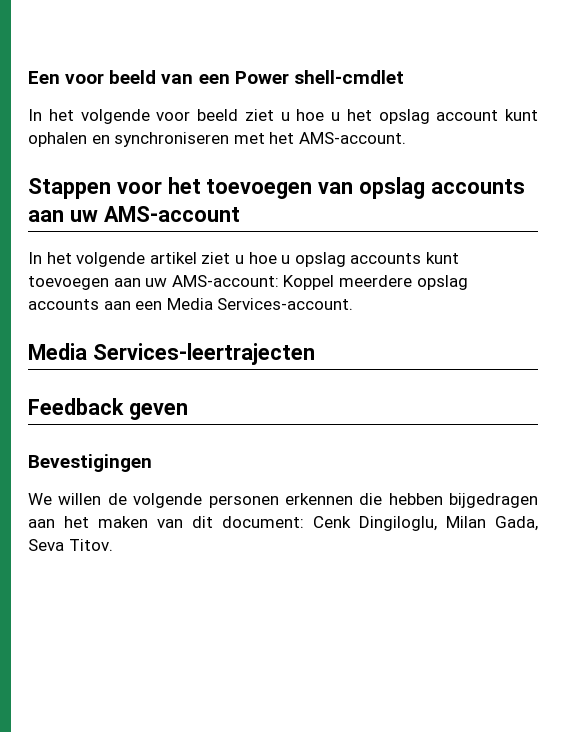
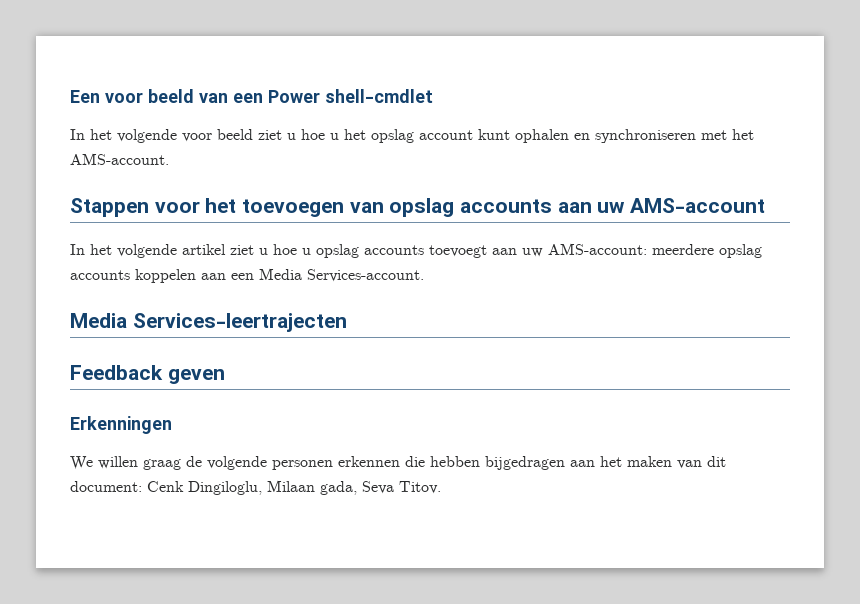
- In het volgende artikel ziet u hoe u opslag accounts kunt toevoegen aan uw AMS-account: Koppel meerdere opslag accounts aan een Media Services-account.
+ In het volgende artikel ziet u hoe u opslag accounts toevoegt aan uw AMS-account: meerdere opslag accounts koppelen aan een Media Services-account.
- Bevestigingen
+ Erkenningen
- We willen de volgende personen erkennen die hebben bijgedragen aan het maken van dit document: Cenk Dingiloglu, Milan Gada, Seva Titov.
+ We willen graag de volgende personen erkennen die hebben bijgedragen aan het maken van dit document: Cenk Dingiloglu, Milaan gada, Seva Titov.

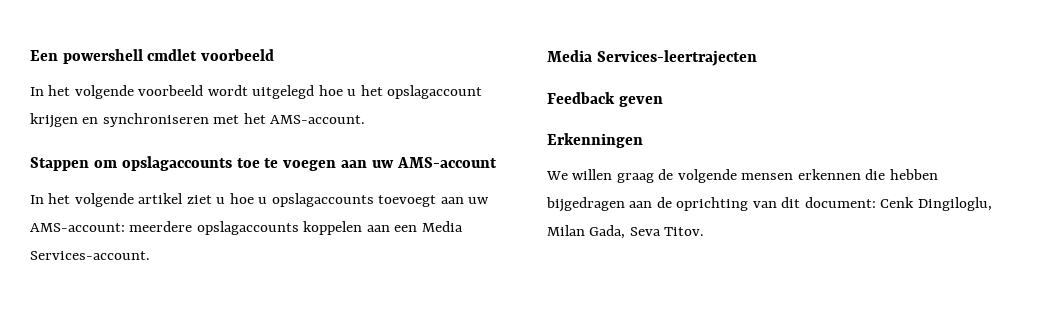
- Een voor beeld van een Power shell-cmdlet
- In het volgende voor beeld ziet u hoe u het opslag account kunt ophalen en synchroniseren met het AMS-account.
+ Een powershell cmdlet voorbeeld
+ In het volgende voorbeeld wordt uitgelegd hoe u het opslagaccount krijgen en synchroniseren met het AMS-account.
- Stappen voor het toevoegen van opslag accounts aan uw AMS-account
+ Stappen om opslagaccounts toe te voegen aan uw AMS-account
- In het volgende artikel ziet u hoe u opslag accounts toevoegt aan uw AMS-account: meerdere opslag accounts koppelen aan een Media Services-account.
+ In het volgende artikel ziet u hoe u opslagaccounts toevoegt aan uw AMS-account: meerdere opslagaccounts koppelen aan een Media Services-account.
- We willen graag de volgende personen erkennen die hebben bijgedragen aan het maken van dit document: Cenk Dingiloglu, Milaan gada, Seva Titov.
+ We willen graag de volgende mensen erkennen die hebben bijgedragen aan de oprichting van dit document: Cenk Dingiloglu, Milan Gada, Seva Titov.

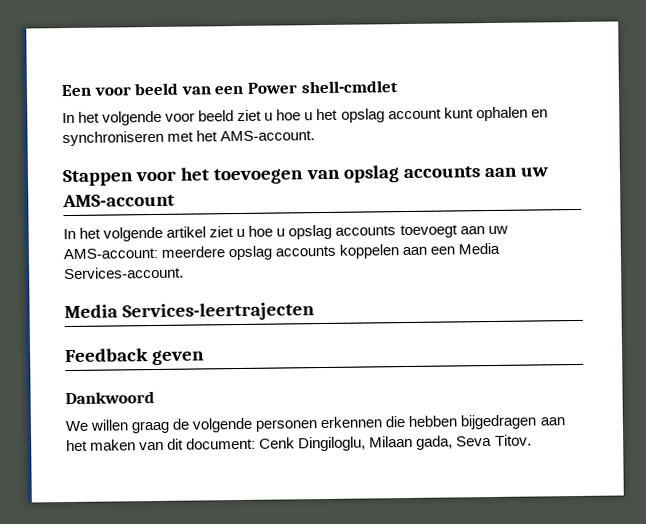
- Een powershell cmdlet voorbeeld
- In het volgende voorbeeld wordt uitgelegd hoe u het opslagaccount krijgen en synchroniseren met het AMS-account.
+ Een voor beeld van een Power shell-cmdlet
+ In het volgende voor beeld ziet u hoe u het opslag account kunt ophalen en synchroniseren met het AMS-account.
- Stappen om opslagaccounts toe te voegen aan uw AMS-account
+ Stappen voor het toevoegen van opslag accounts aan uw AMS-account
- In het volgende artikel ziet u hoe u opslagaccounts toevoegt aan uw AMS-account: meerdere opslagaccounts koppelen aan een Media Services-account.
+ In het volgende artikel ziet u hoe u opslag accounts toevoegt aan uw AMS-account: meerdere opslag accounts koppelen aan een Media Services-account.
- Erkenningen
+ Dankwoord
- We willen graag de volgende mensen erkennen die hebben bijgedragen aan de oprichting van dit document: Cenk Dingiloglu, Milan Gada, Seva Titov.
+ We willen graag de volgende personen erkennen die hebben bijgedragen aan het maken van dit document: Cenk Dingiloglu, Milaan gada, Seva Titov.

